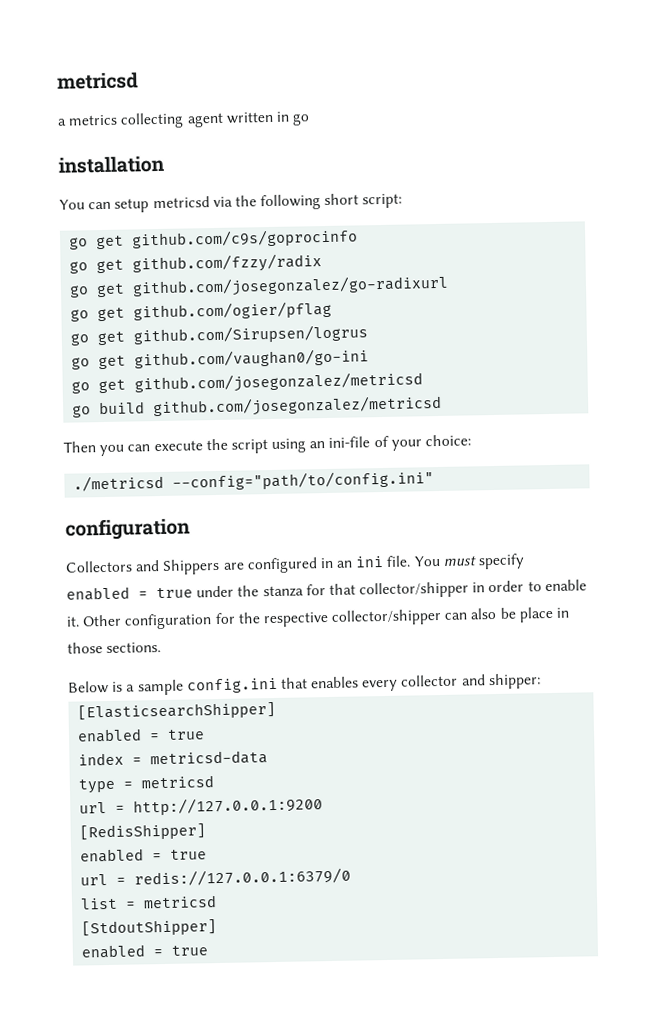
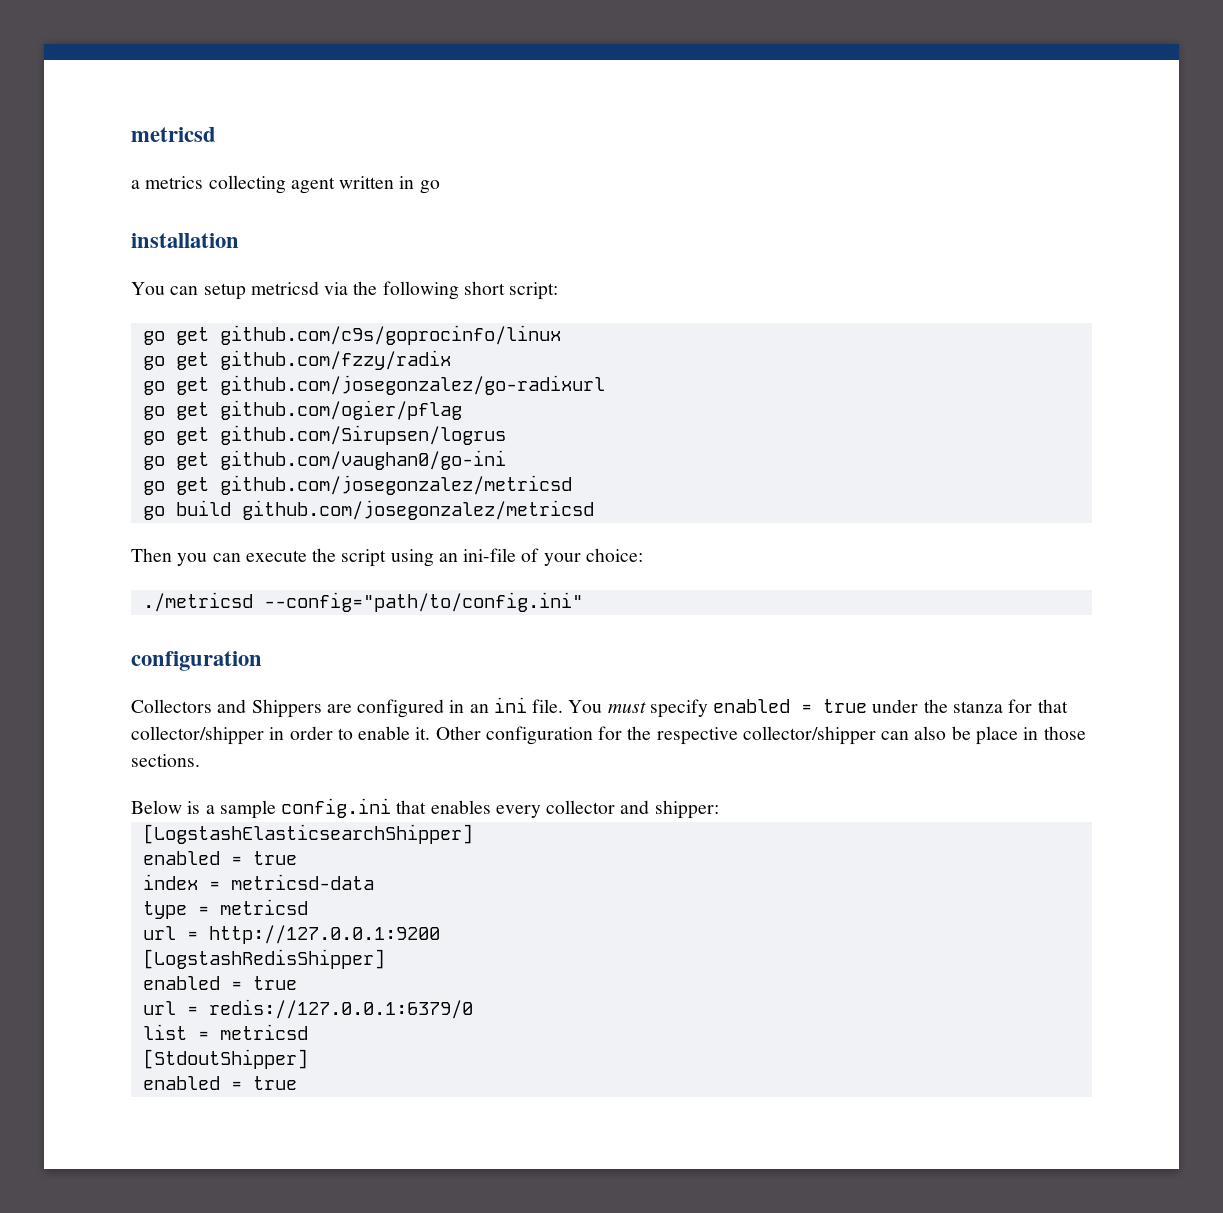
- go get github.com/c9s/goprocinfo
+ go get github.com/c9s/goprocinfo/linux
- [ElasticsearchShipper]
+ [LogstashElasticsearchShipper]
- [RedisShipper]
+ [LogstashRedisShipper]

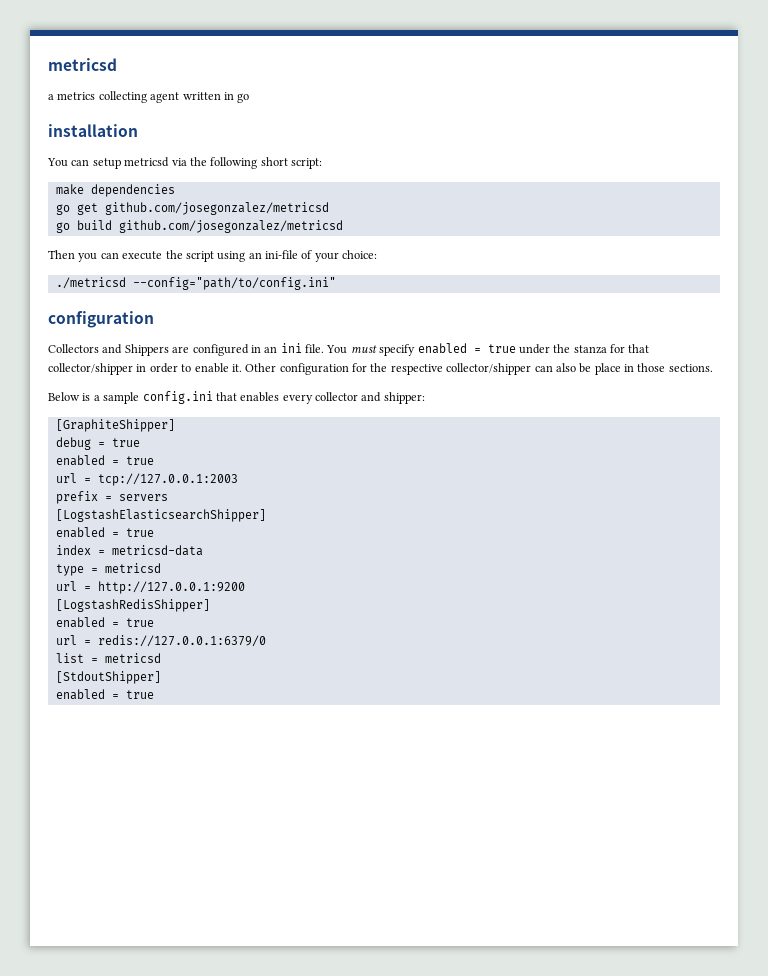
- go get github.com/c9s/goprocinfo/linux
- go get github.com/fzzy/radix
- go get github.com/josegonzalez/go-radixurl
- go get github.com/ogier/pflag
- go get github.com/Sirupsen/logrus
- go get github.com/vaughan0/go-ini
+ make dependencies
+ [GraphiteShipper]
+ debug = true
+ enabled = true
+ url = tcp://127.0.0.1:2003
+ prefix = servers

